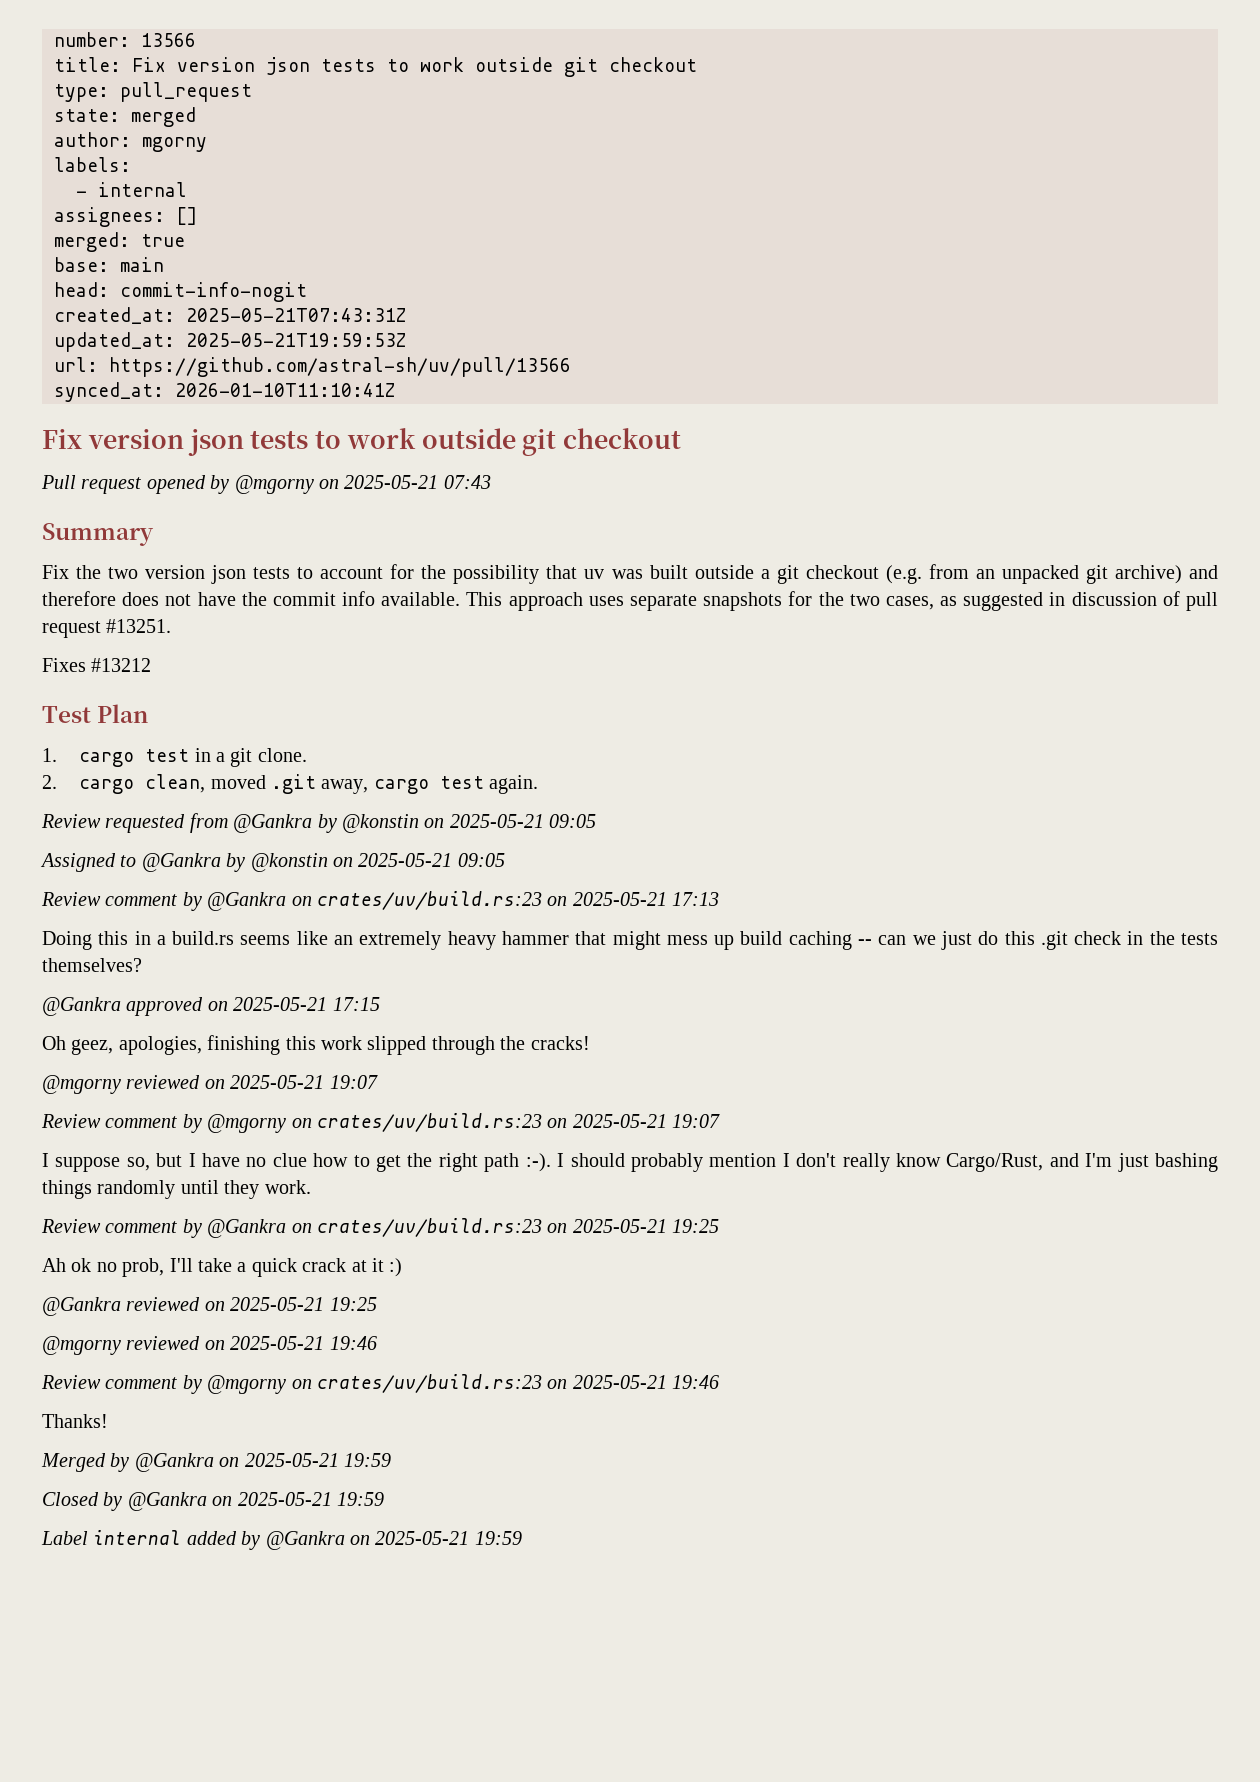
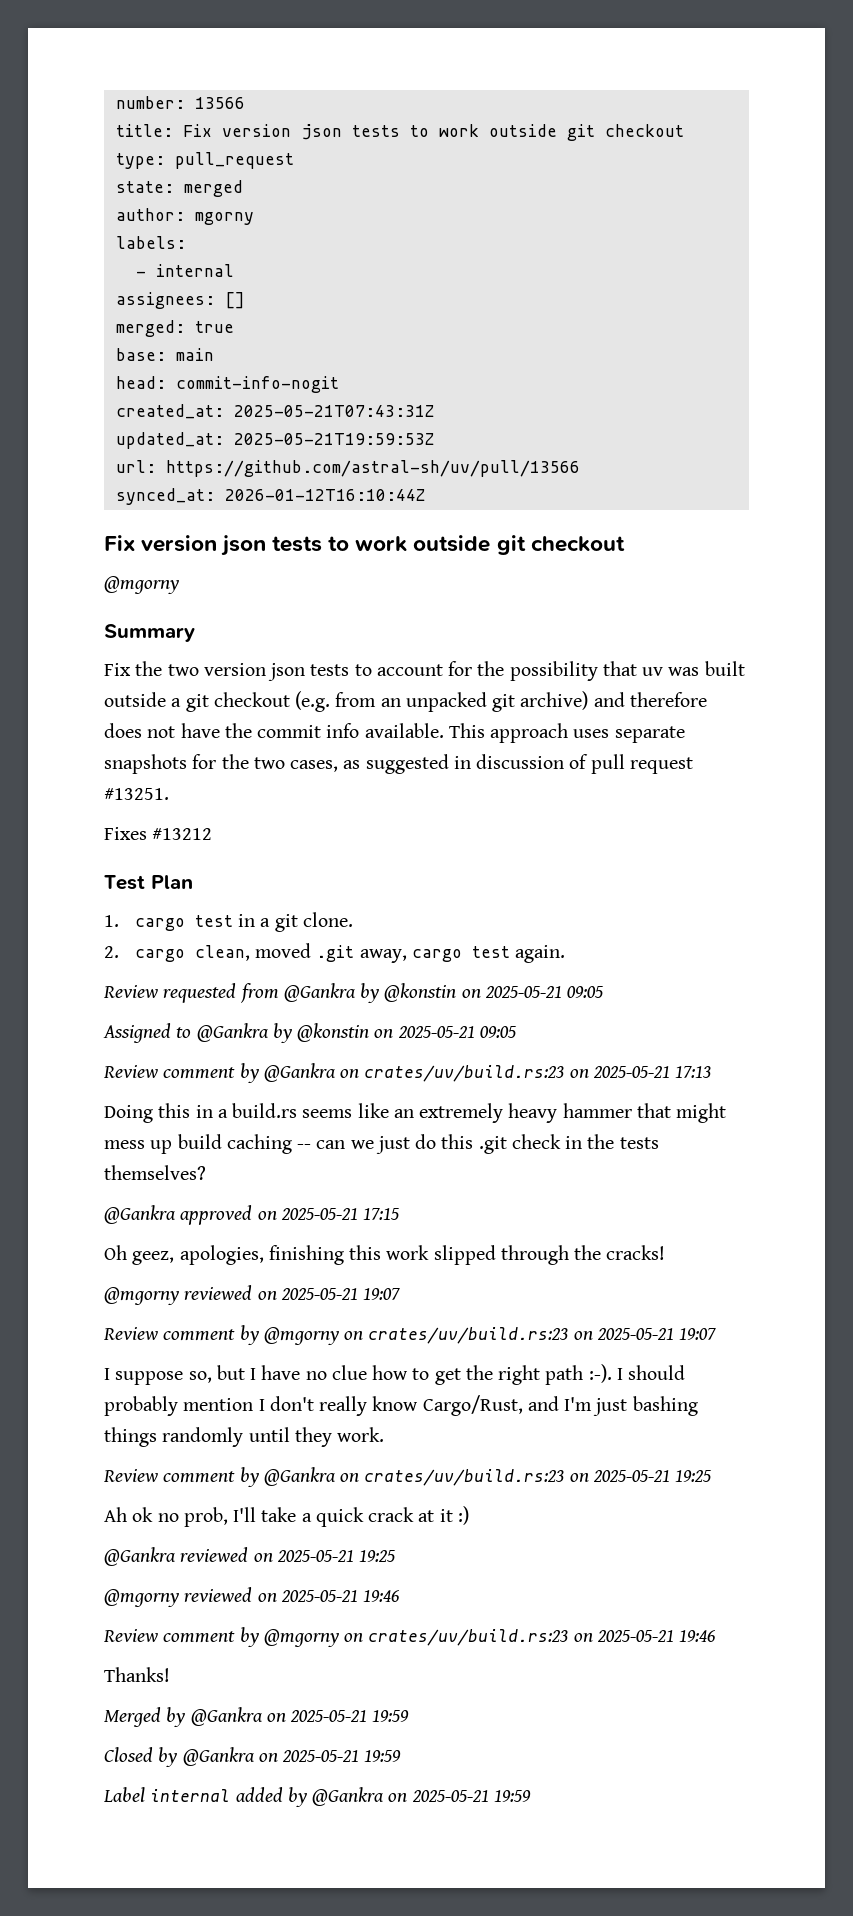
- synced_at: 2026-01-10T11:10:41Z
+ synced_at: 2026-01-12T16:10:44Z
  Fix version json tests to work outside git checkout
- Pull request opened by @mgorny on 2025-05-21 07:43
+ @mgorny

